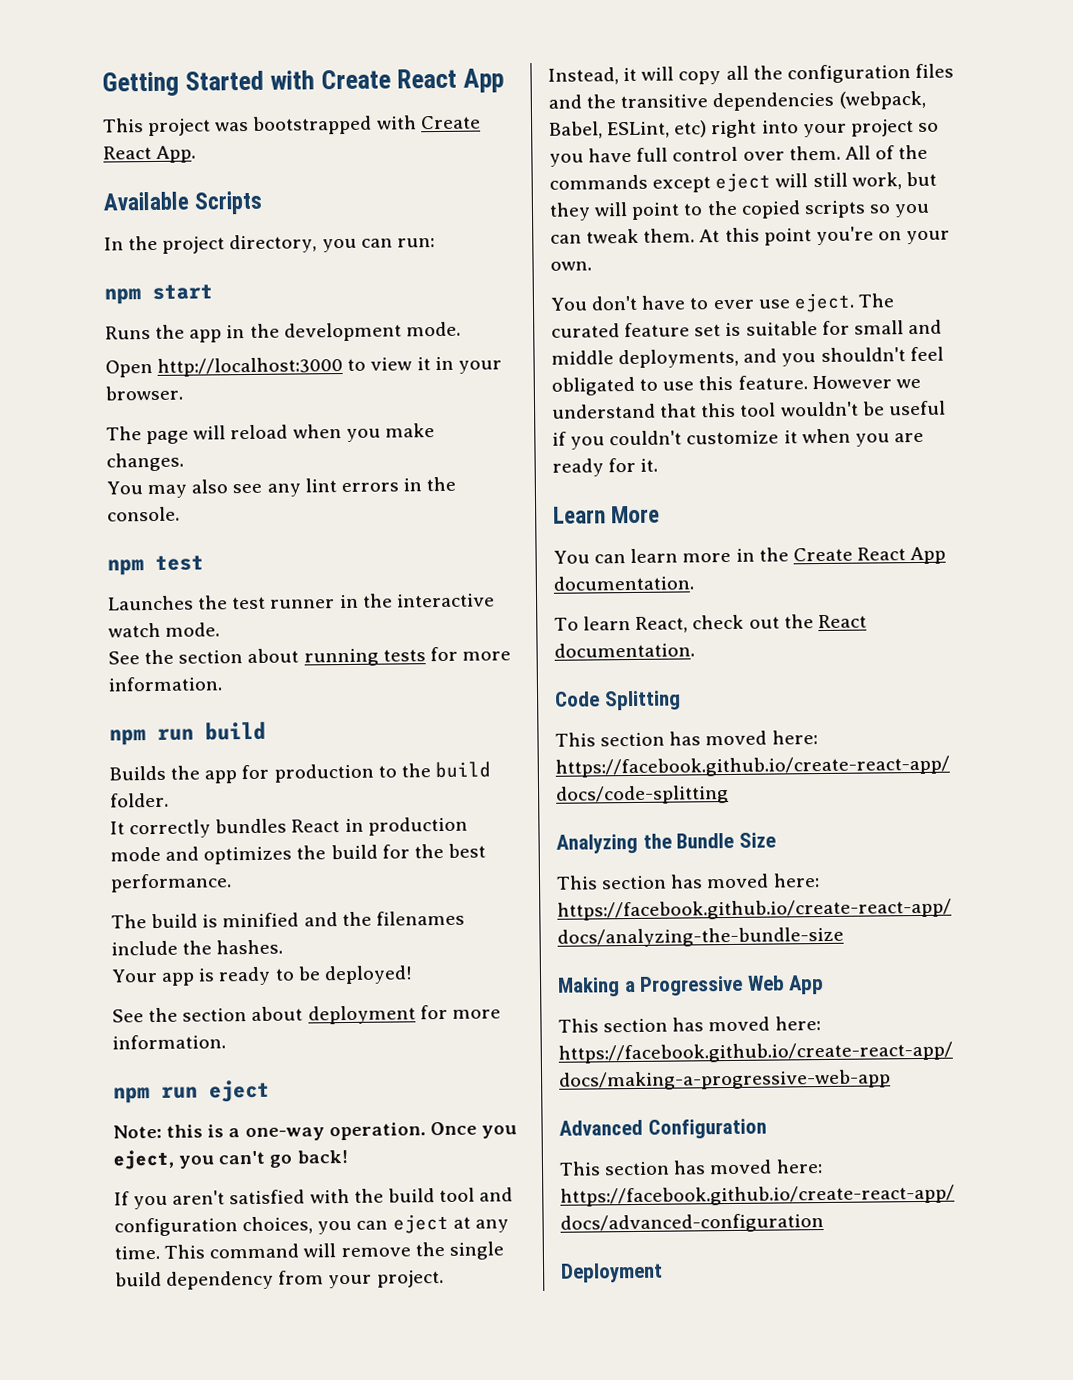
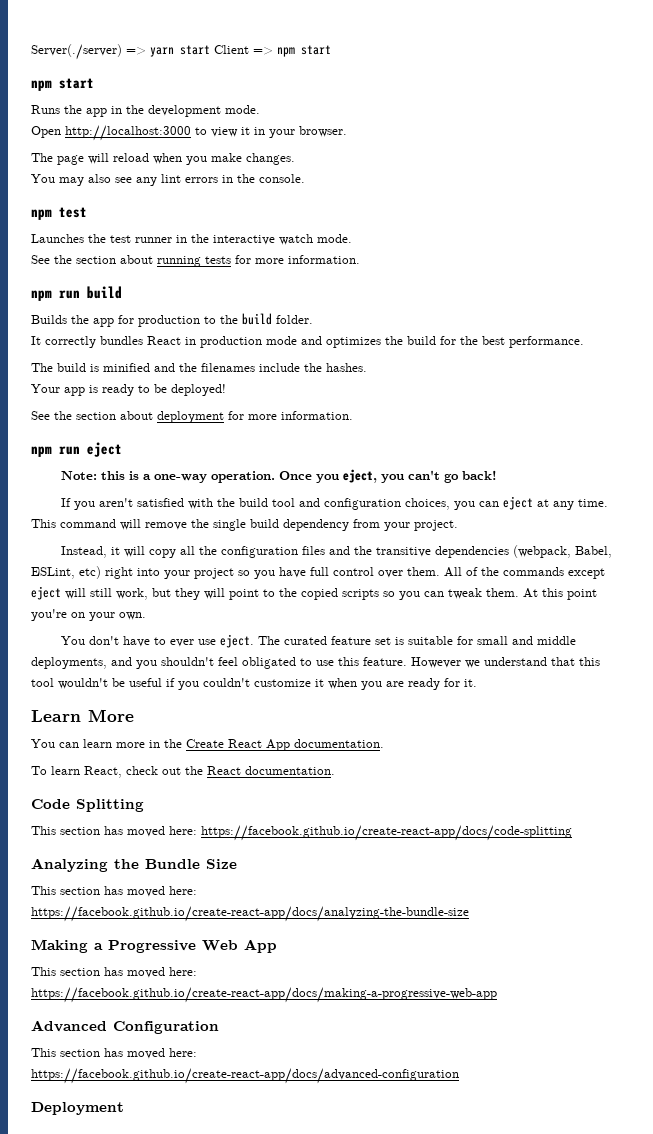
- Getting Started with Create React App
- This project was bootstrapped with Create React App.
- Available Scripts
- In the project directory, you can run:
+ Server(./server) => yarn start Client => npm start

